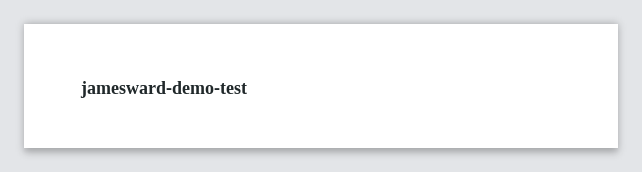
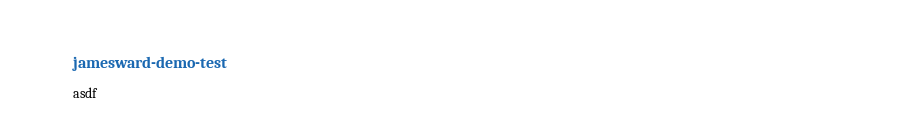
+ asdf

